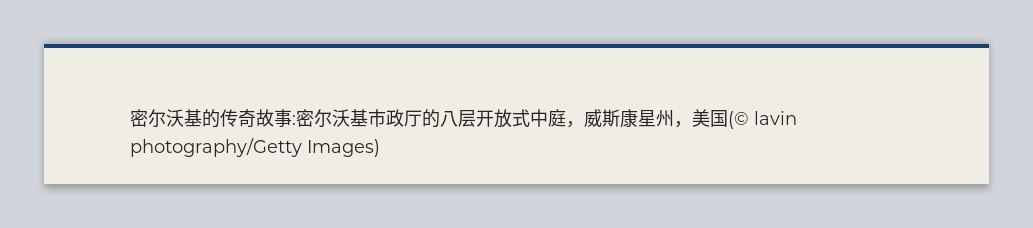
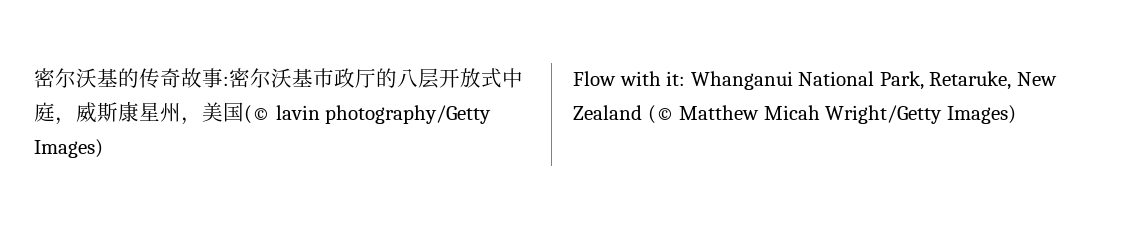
+ Flow with it: Whanganui National Park, Retaruke, New Zealand (© Matthew Micah Wright/Getty Images)

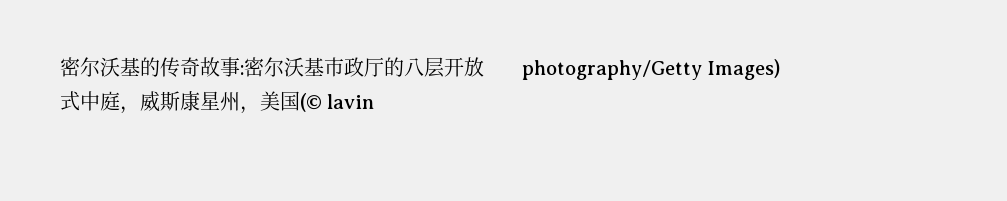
- Flow with it: Whanganui National Park, Retaruke, New Zealand (© Matthew Micah Wright/Getty Images)

